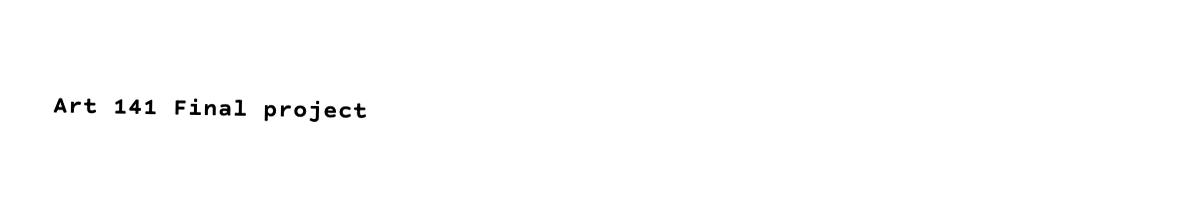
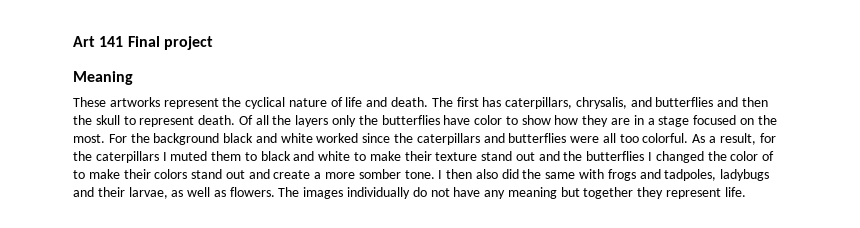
+ Meaning
+ These artworks represent the cyclical nature of life and death. The first has caterpillars, chrysalis, and butterflies and then the skull to represent death. Of all the layers only the butterflies have color to show how they are in a stage focused on the most. For the background black and white worked since the caterpillars and butterflies were all too colorful. As a result, for the caterpillars I muted them to black and white to make their texture stand out and the butterflies I changed the color of to make their colors stand out and create a more somber tone. I then also did the same with frogs and tadpoles, ladybugs and their larvae, as well as flowers. The images individually do not have any meaning but together they represent life.

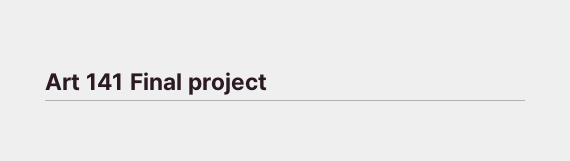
- Meaning
- These artworks represent the cyclical nature of life and death. The first has caterpillars, chrysalis, and butterflies and then the skull to represent death. Of all the layers only the butterflies have color to show how they are in a stage focused on the most. For the background black and white worked since the caterpillars and butterflies were all too colorful. As a result, for the caterpillars I muted them to black and white to make their texture stand out and the butterflies I changed the color of to make their colors stand out and create a more somber tone. I then also did the same with frogs and tadpoles, ladybugs and their larvae, as well as flowers. The images individually do not have any meaning but together they represent life.

